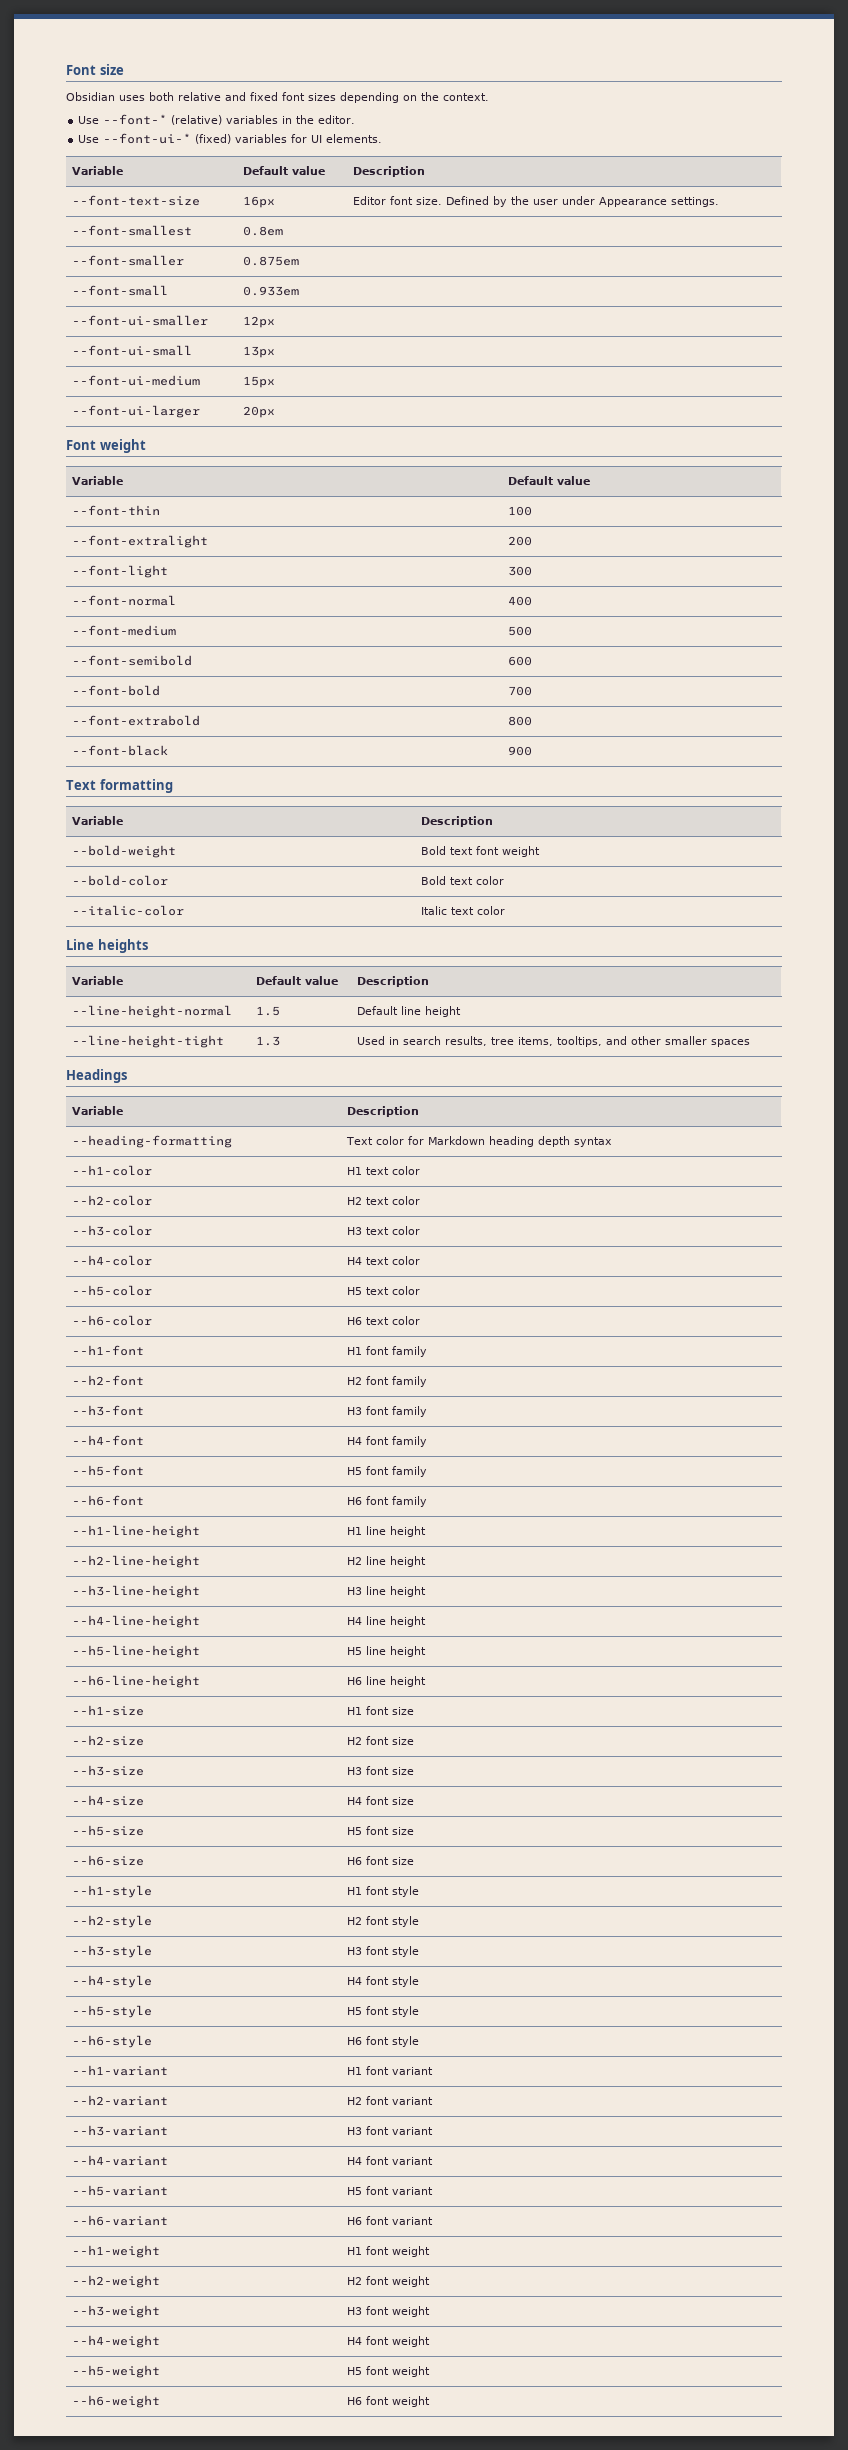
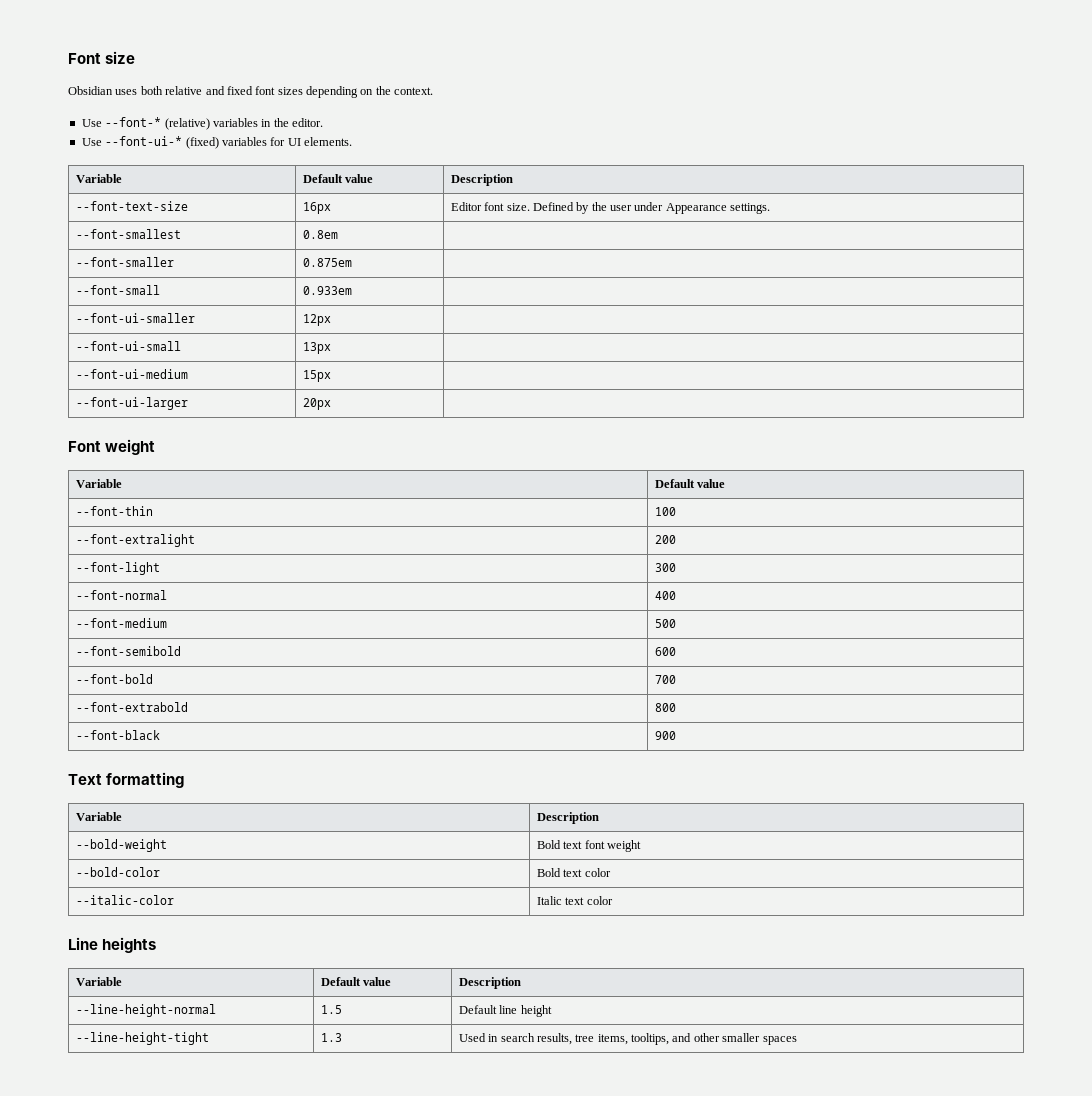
- Headings
- Variable | Description
- --heading-formatting | Text color for Markdown heading depth syntax
- --h1-color | H1 text color
- --h2-color | H2 text color
- --h3-color | H3 text color
- --h4-color | H4 text color
- --h5-color | H5 text color
- --h6-color | H6 text color
- --h1-font | H1 font family
- --h2-font | H2 font family
- --h3-font | H3 font family
- --h4-font | H4 font family
- --h5-font | H5 font family
- --h6-font | H6 font family
- --h1-line-height | H1 line height
- --h2-line-height | H2 line height
- --h3-line-height | H3 line height
- --h4-line-height | H4 line height
- --h5-line-height | H5 line height
- --h6-line-height | H6 line height
- --h1-size | H1 font size
- --h2-size | H2 font size
- --h3-size | H3 font size
- --h4-size | H4 font size
- --h5-size | H5 font size
- --h6-size | H6 font size
- --h1-style | H1 font style
- --h2-style | H2 font style
- --h3-style | H3 font style
- --h4-style | H4 font style
- --h5-style | H5 font style
- --h6-style | H6 font style
- --h1-variant | H1 font variant
- --h2-variant | H2 font variant
- --h3-variant | H3 font variant
- --h4-variant | H4 font variant
- --h5-variant | H5 font variant
- --h6-variant | H6 font variant
- --h1-weight | H1 font weight
- --h2-weight | H2 font weight
- --h3-weight | H3 font weight
- --h4-weight | H4 font weight
- --h5-weight | H5 font weight
- --h6-weight | H6 font weight

